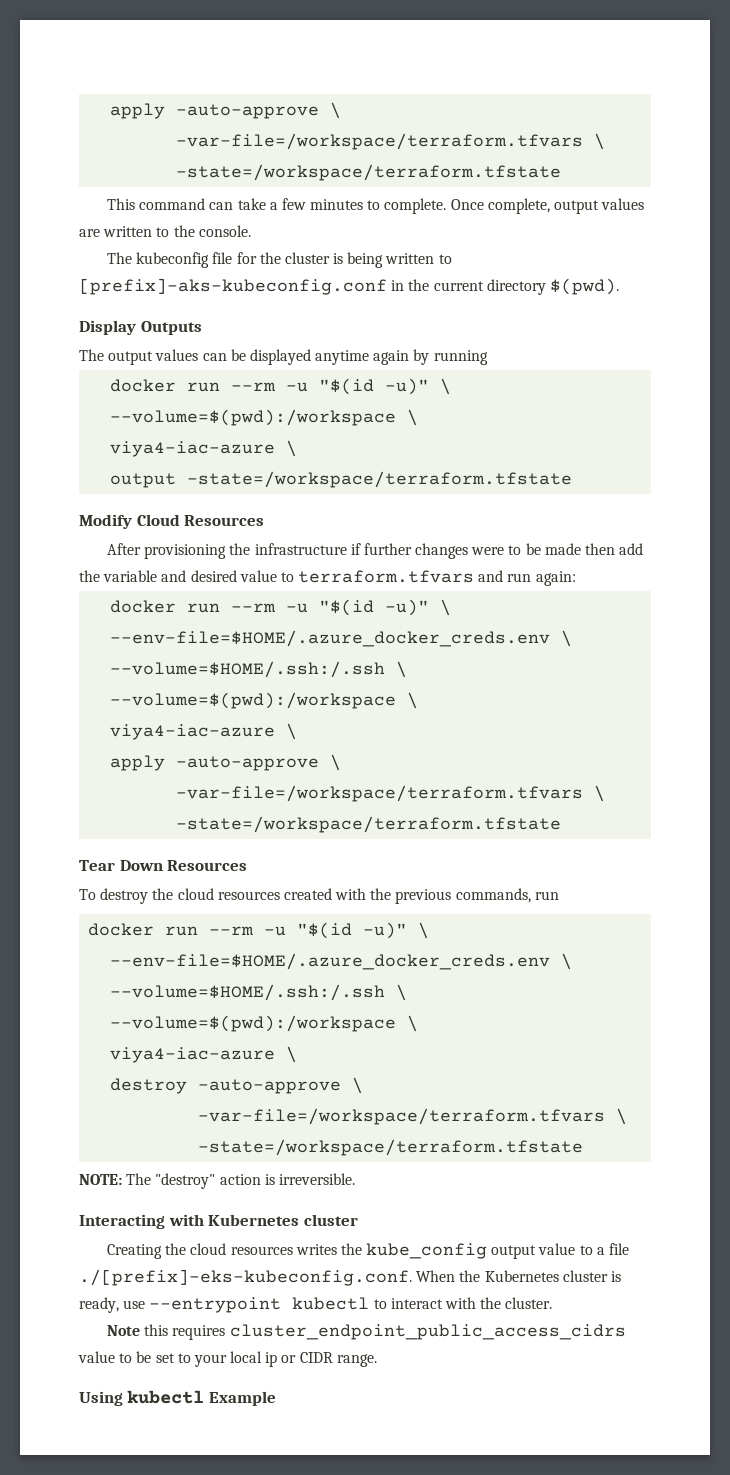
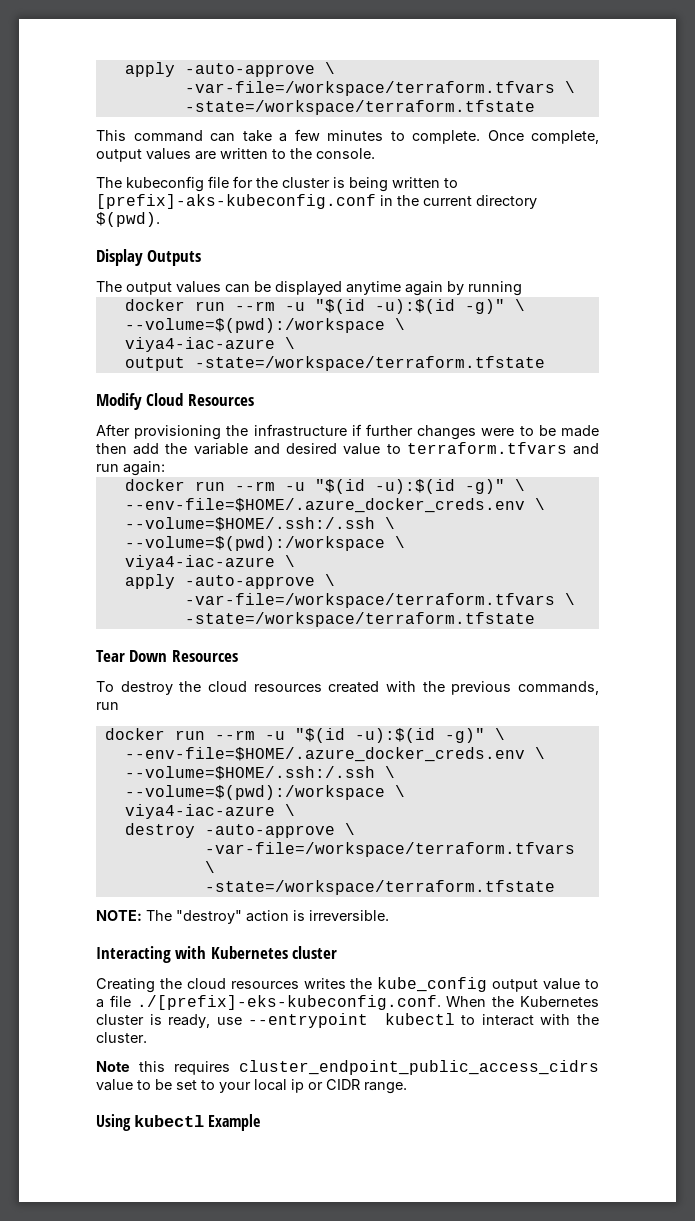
  The output values can be displayed anytime again by running
- docker run --rm -u "$(id -u)" \
+ docker run --rm -u "$(id -u):$(id -g)" \
  After provisioning the infrastructure if further changes were to be made then add the variable and desired value to terraform.tfvars and run again:
- docker run --rm -u "$(id -u)" \
+ docker run --rm -u "$(id -u):$(id -g)" \
  To destroy the cloud resources created with the previous commands, run
- docker run --rm -u "$(id -u)" \
+ docker run --rm -u "$(id -u):$(id -g)" \

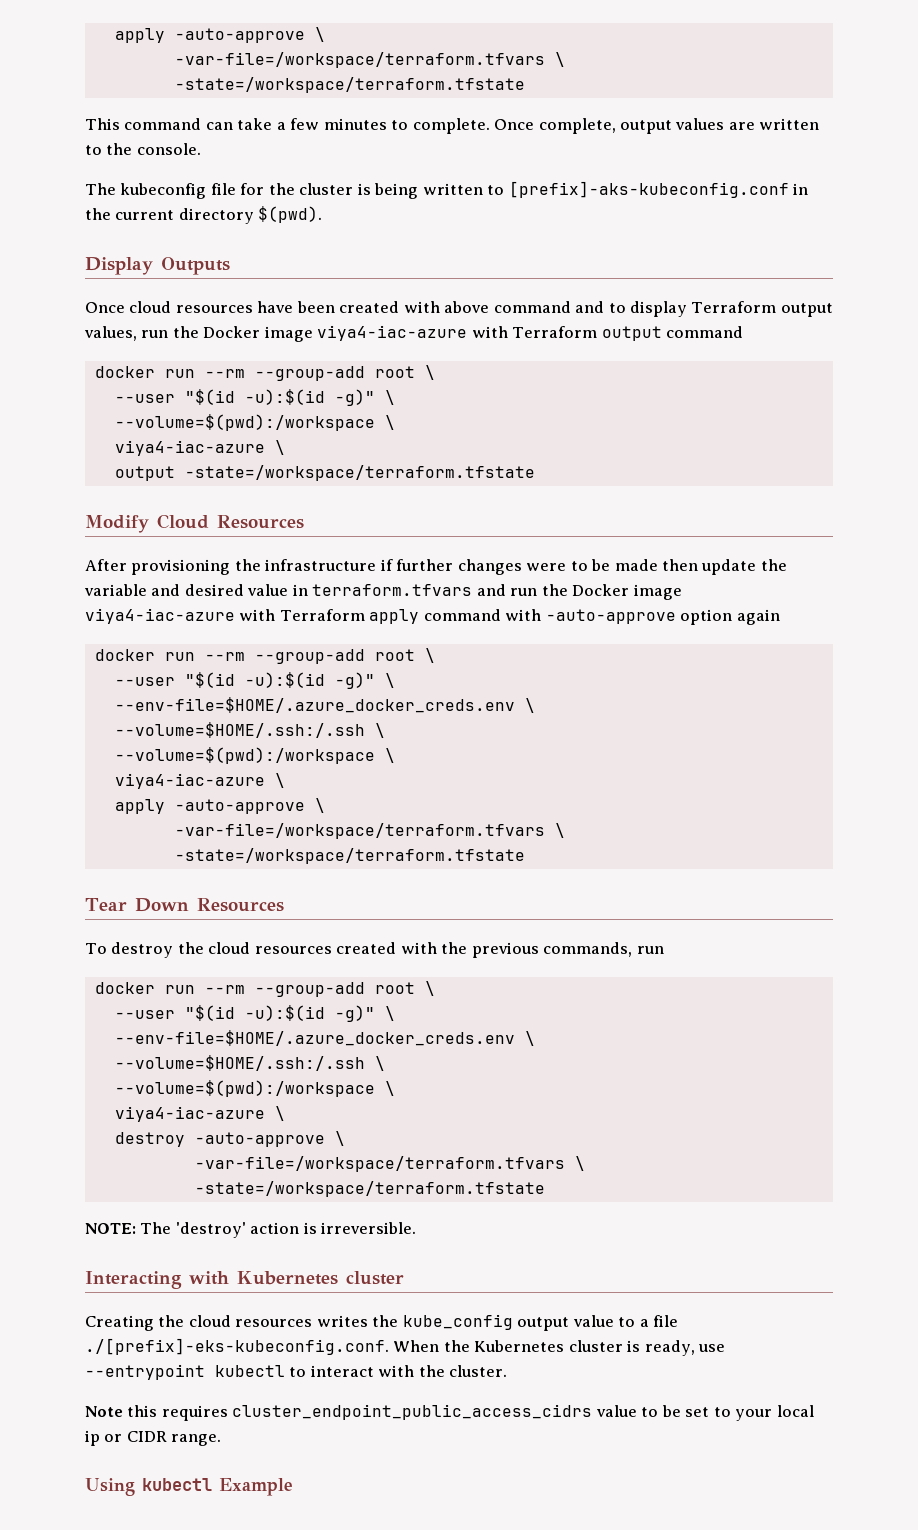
- The output values can be displayed anytime again by running
- docker run --rm -u "$(id -u):$(id -g)" \
+ Once cloud resources have been created with above command and to display Terraform output values, run the Docker image viya4-iac-azure with Terraform output command
+ docker run --rm --group-add root \
+ --user "$(id -u):$(id -g)" \
- After provisioning the infrastructure if further changes were to be made then add the variable and desired value to terraform.tfvars and run again:
- docker run --rm -u "$(id -u):$(id -g)" \
+ After provisioning the infrastructure if further changes were to be made then update the variable and desired value in terraform.tfvars and run the Docker image viya4-iac-azure with Terraform apply command with -auto-approve option again
+ docker run --rm --group-add root \
+ --user "$(id -u):$(id -g)" \
  To destroy the cloud resources created with the previous commands, run
- docker run --rm -u "$(id -u):$(id -g)" \
+ docker run --rm --group-add root \
+ --user "$(id -u):$(id -g)" \
- NOTE: The "destroy" action is irreversible.
+ NOTE: The 'destroy' action is irreversible.

